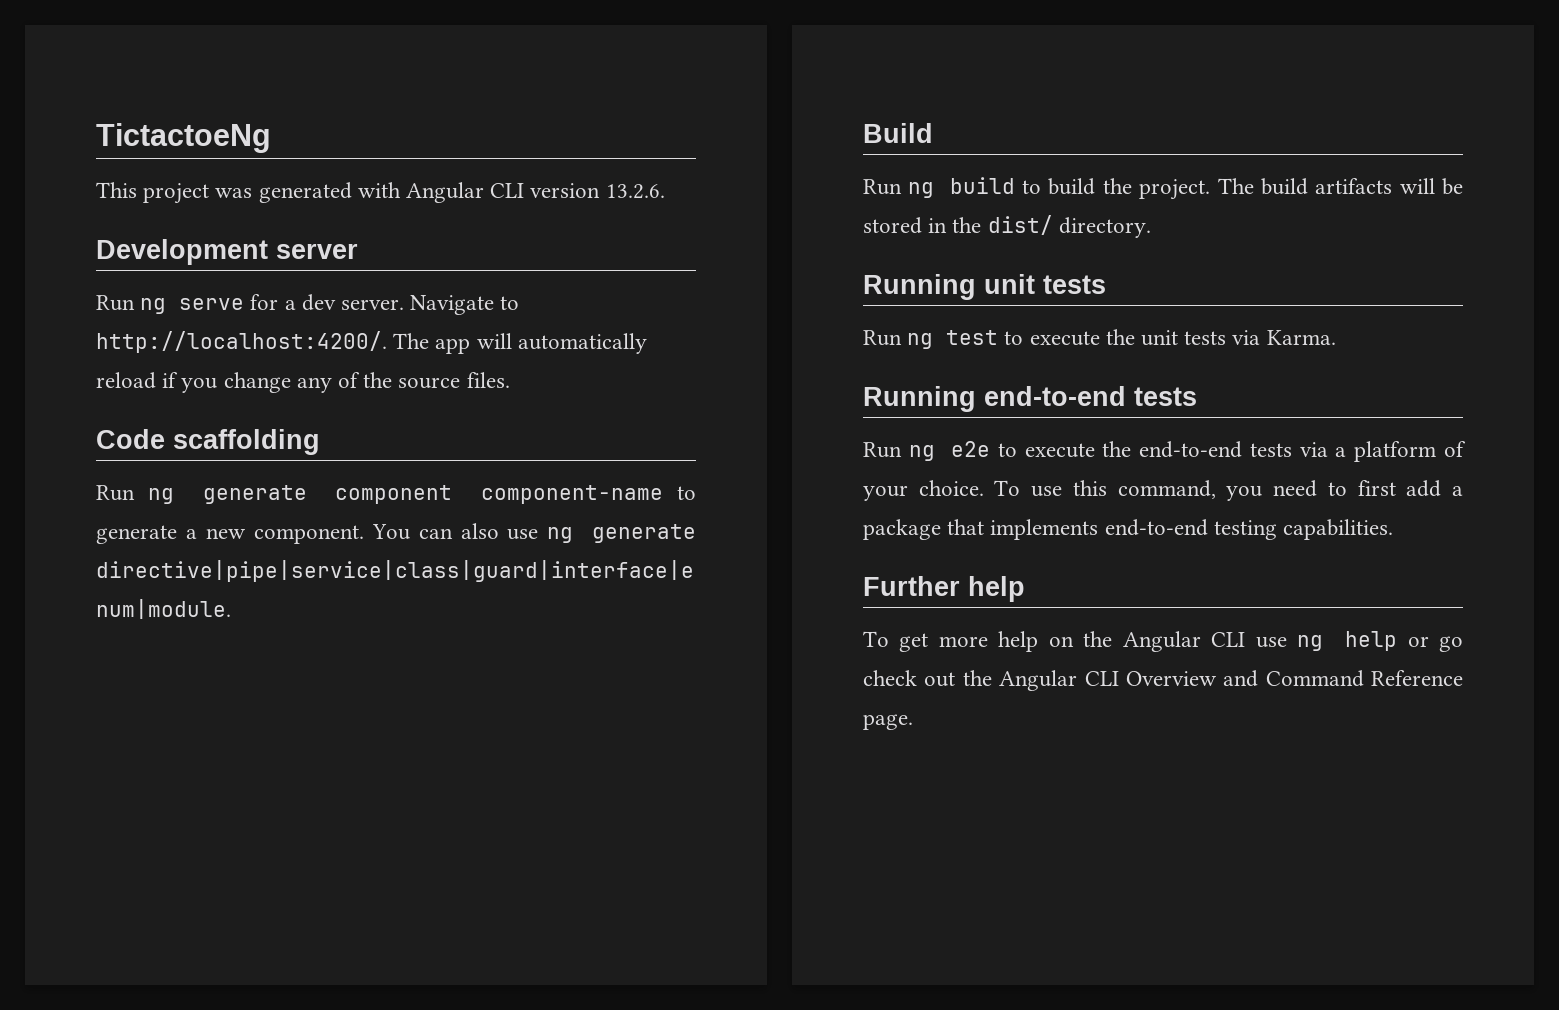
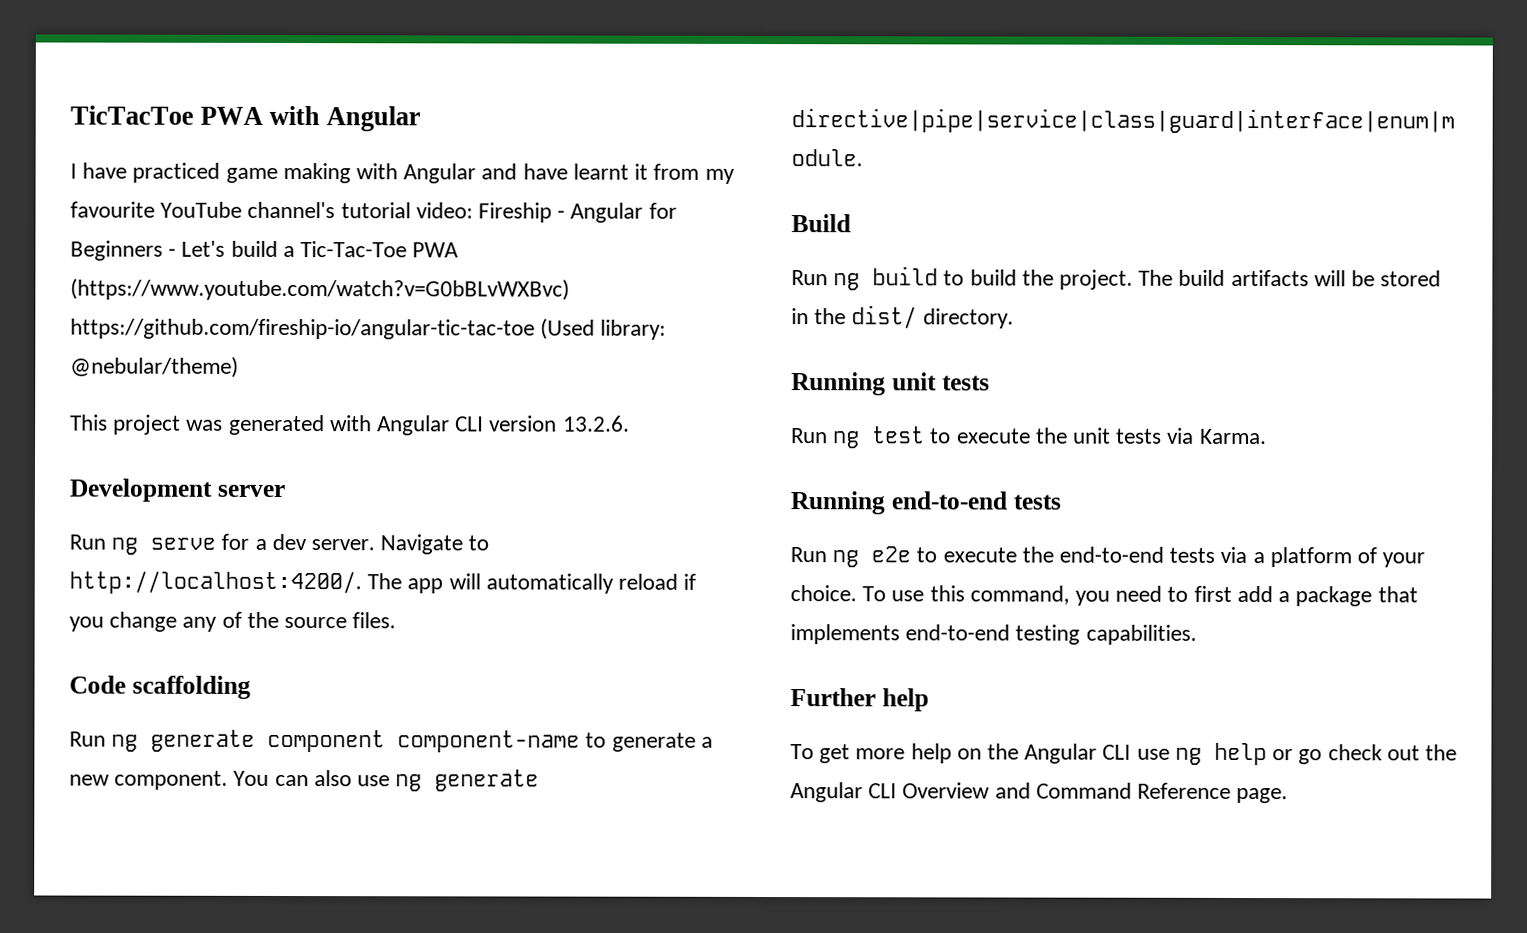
- TictactoeNg
+ TicTacToe PWA with Angular
+ I have practiced game making with Angular and have learnt it from my favourite YouTube channel's tutorial video: Fireship - Angular for Beginners - Let's build a Tic-Tac-Toe PWA (https://www.youtube.com/watch?v=G0bBLvWXBvc) https://github.com/fireship-io/angular-tic-tac-toe (Used library: @nebular/theme)

